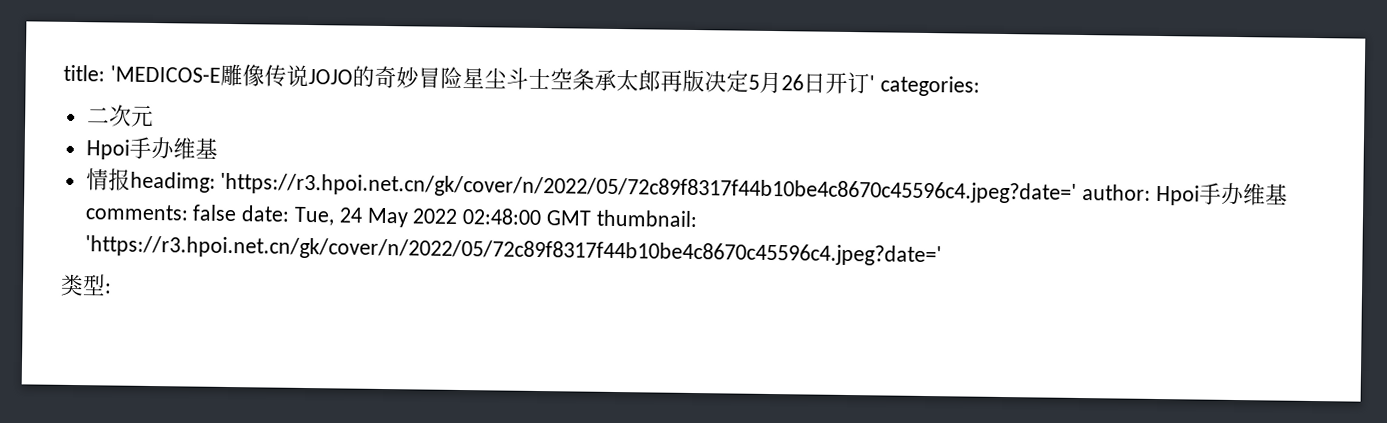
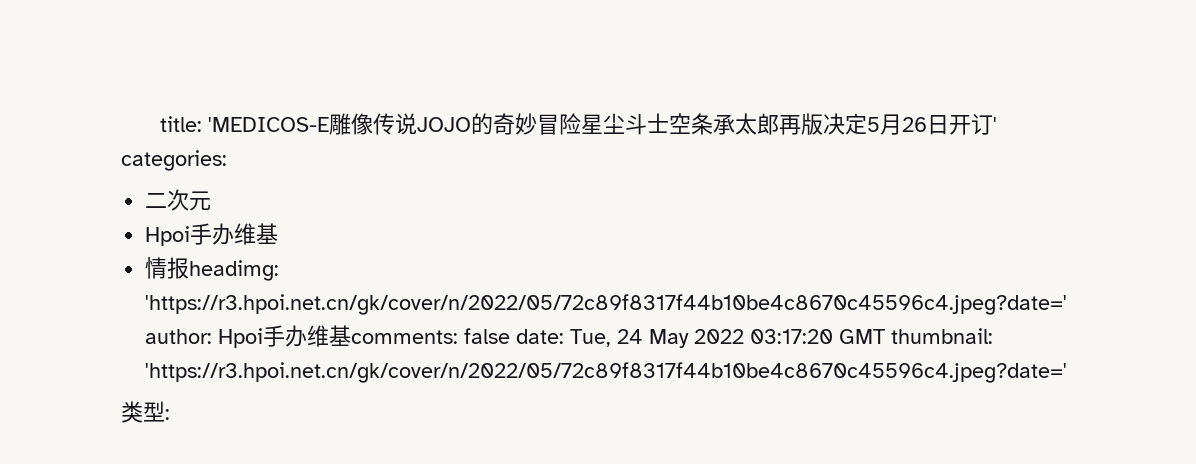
- 情报headimg: 'https://r3.hpoi.net.cn/gk/cover/n/2022/05/72c89f8317f44b10be4c8670c45596c4.jpeg?date=' author: Hpoi手办维基comments: false date: Tue, 24 May 2022 02:48:00 GMT thumbnail: 'https://r3.hpoi.net.cn/gk/cover/n/2022/05/72c89f8317f44b10be4c8670c45596c4.jpeg?date='
+ 情报headimg: 'https://r3.hpoi.net.cn/gk/cover/n/2022/05/72c89f8317f44b10be4c8670c45596c4.jpeg?date=' author: Hpoi手办维基comments: false date: Tue, 24 May 2022 03:17:20 GMT thumbnail: 'https://r3.hpoi.net.cn/gk/cover/n/2022/05/72c89f8317f44b10be4c8670c45596c4.jpeg?date='

